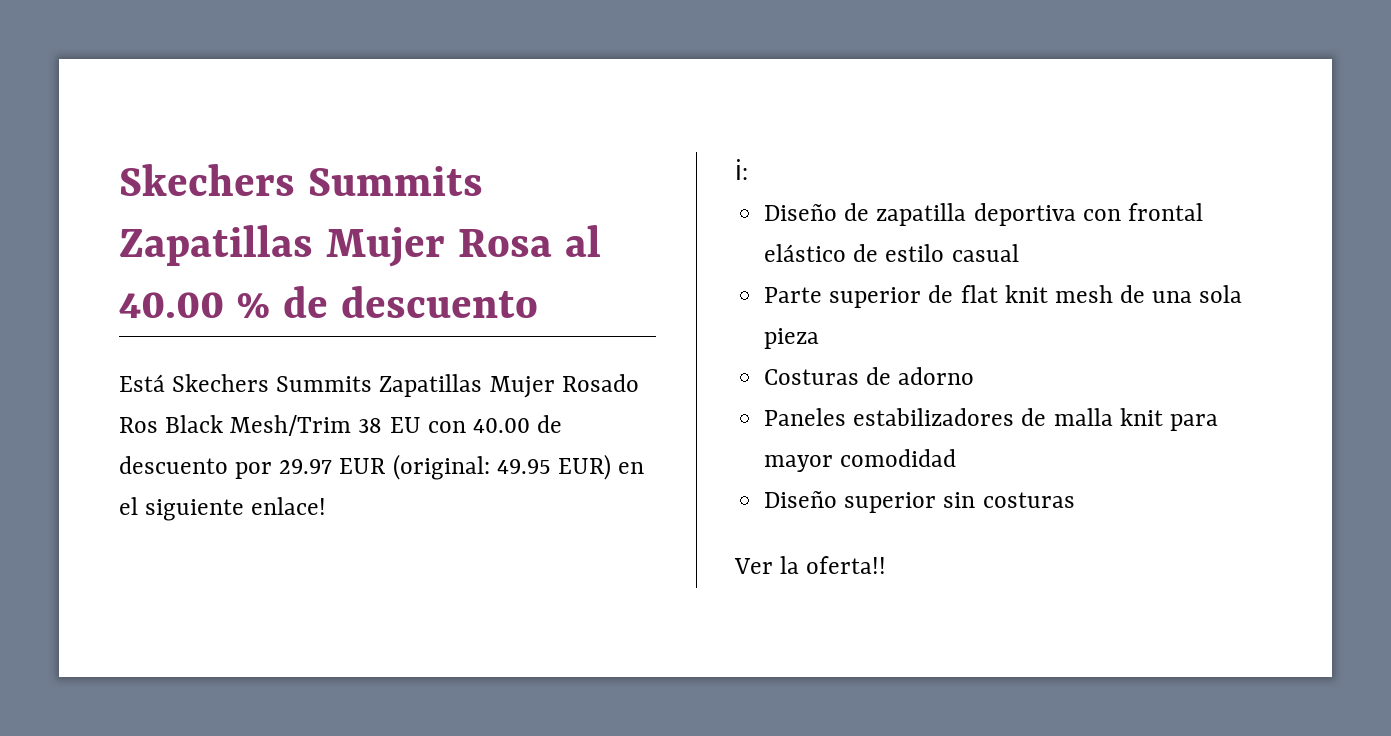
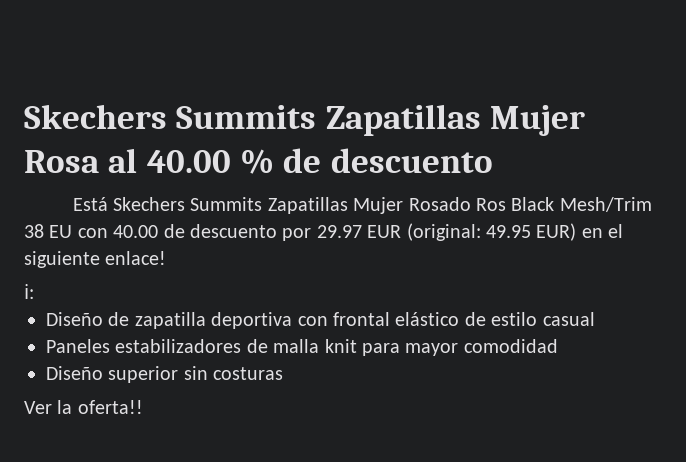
- Parte superior de flat knit mesh de una sola pieza
- Costuras de adorno

